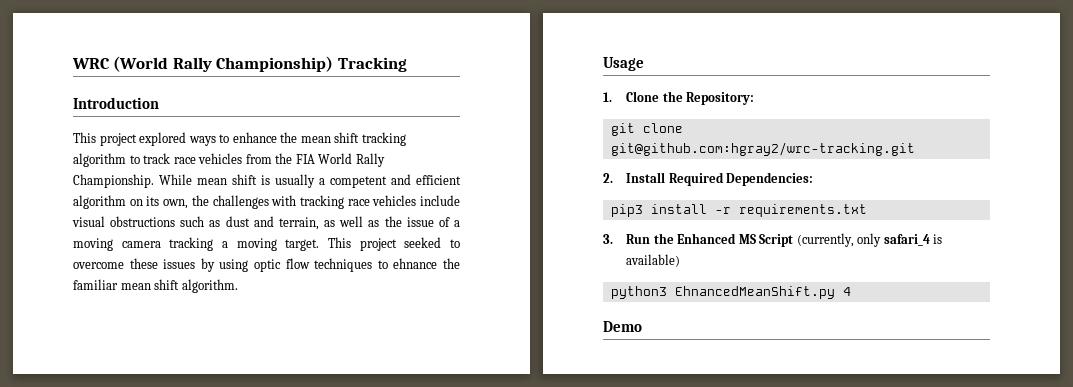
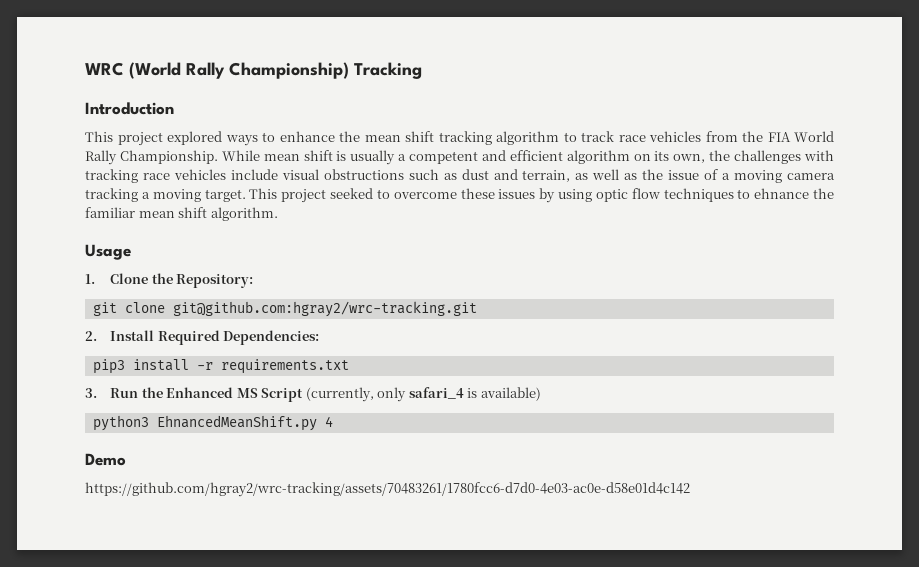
+ https://github.com/hgray2/wrc-tracking/assets/70483261/1780fcc6-d7d0-4e03-ac0e-d58e01d4c142

